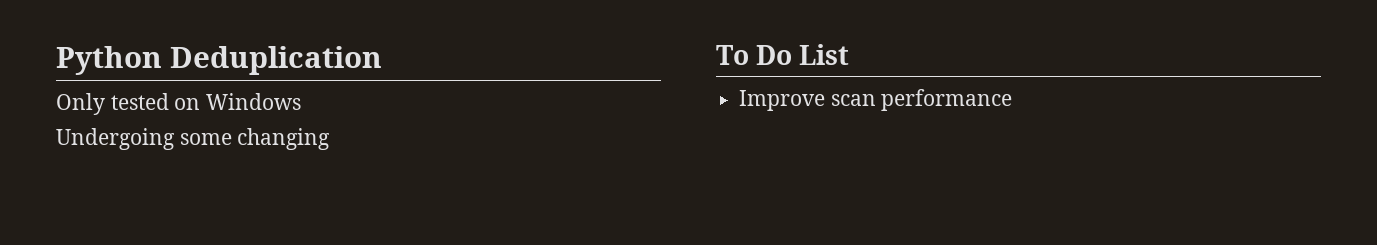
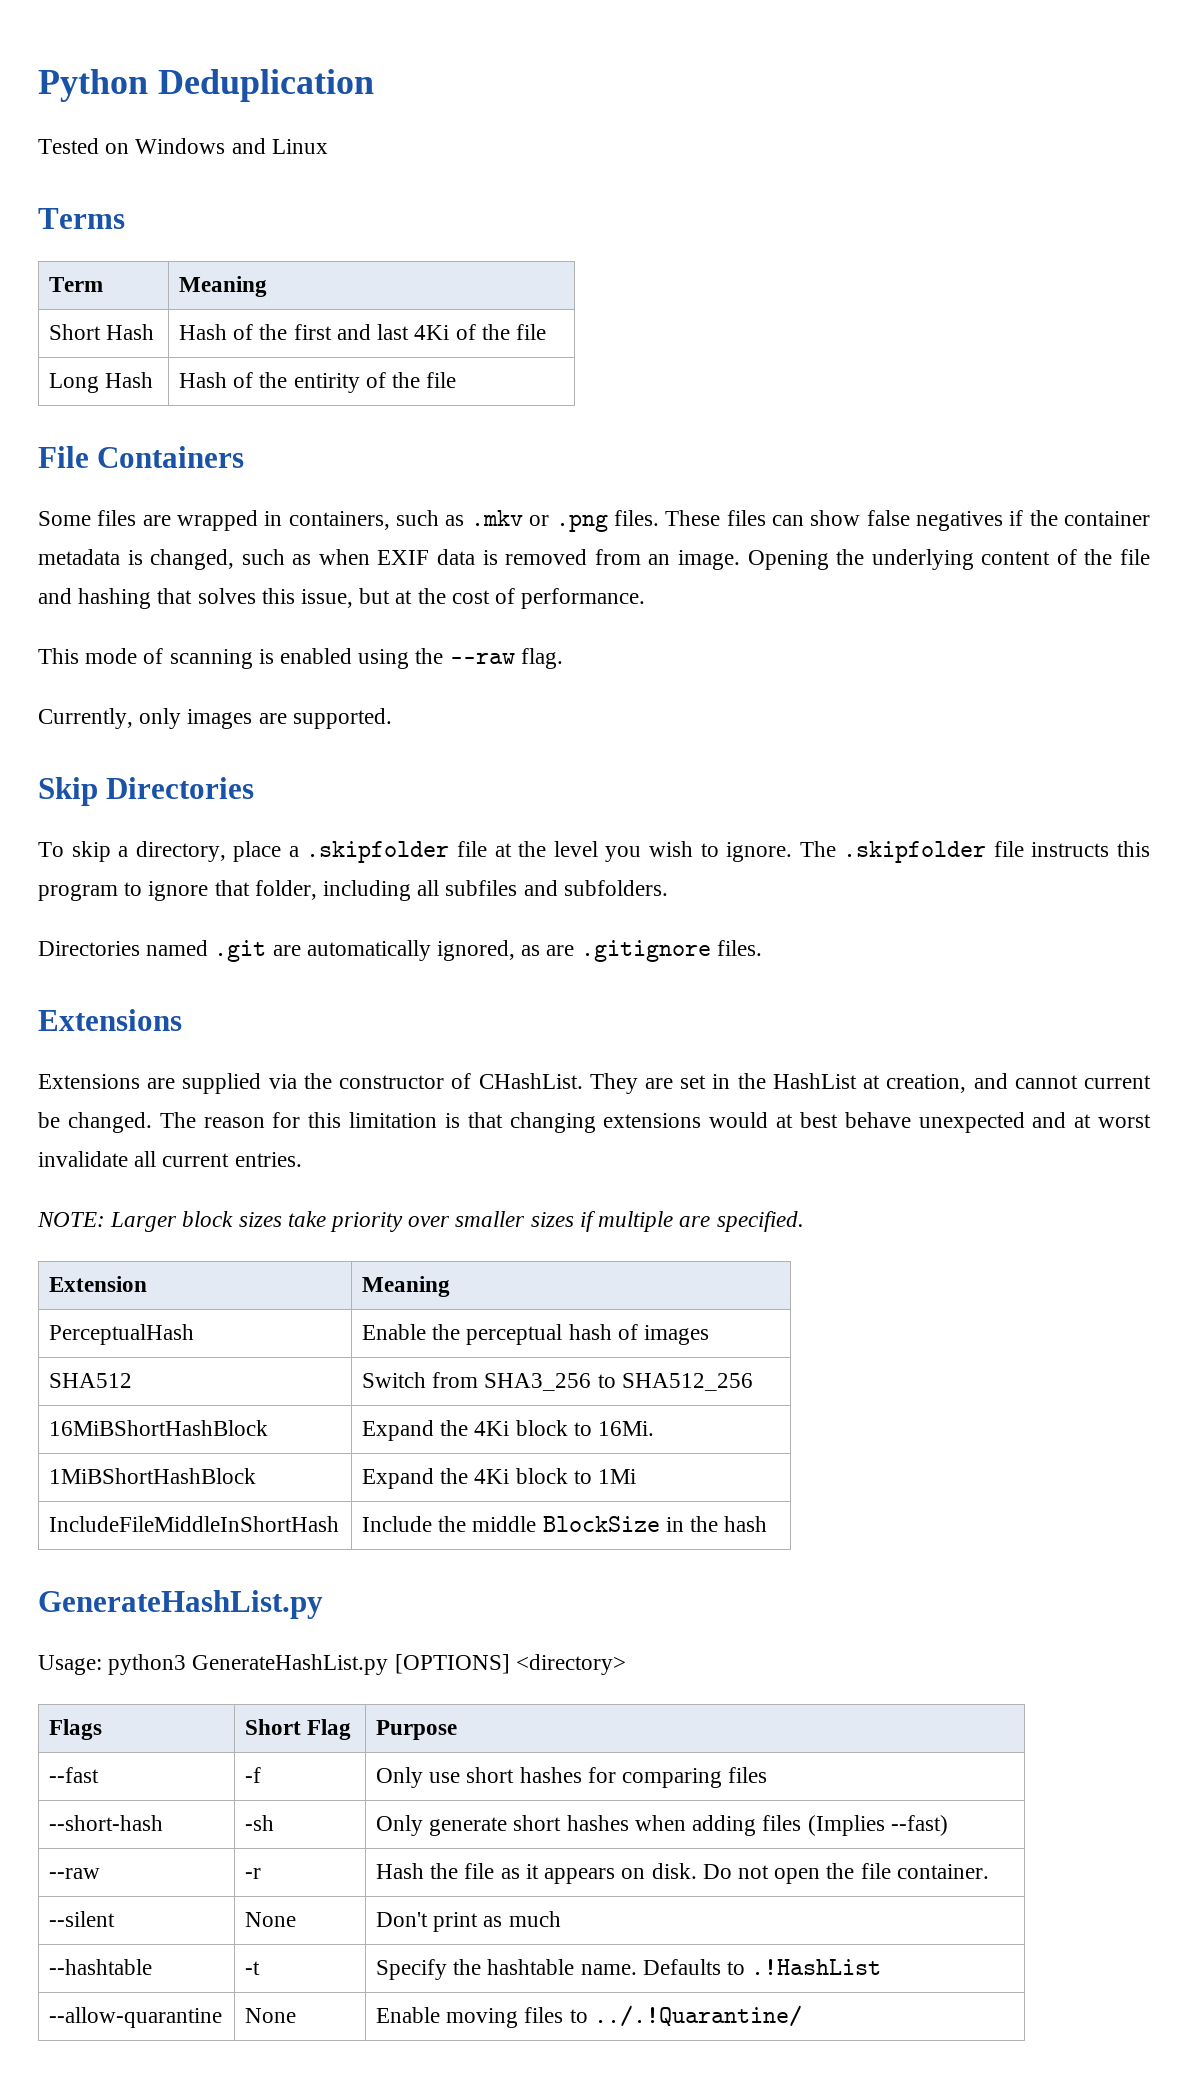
- Only tested on Windows
- Undergoing some changing
- To Do List
- Improve scan performance
+ Tested on Windows and Linux
+ Terms
+ Term | Meaning
+ Short Hash | Hash of the first and last 4Ki of the file
+ Long Hash | Hash of the entirity of the file
+ File Containers
+ Some files are wrapped in containers, such as .mkv or .png files. These files can show false negatives if the container metadata is changed, such as when EXIF data is removed from an image. Opening the underlying content of the file and hashing that solves this issue, but at the cost of performance.
+ This mode of scanning is enabled using the --raw flag.
+ Currently, only images are supported.
+ Skip Directories
+ To skip a directory, place a .skipfolder file at the level you wish to ignore. The .skipfolder file instructs this program to ignore that folder, including all subfiles and subfolders.
+ Directories named .git are automatically ignored, as are .gitignore files.
+ Extensions
+ Extensions are supplied via the constructor of CHashList. They are set in the HashList at creation, and cannot current be changed. The reason for this limitation is that changing extensions would at best behave unexpected and at worst invalidate all current entries.
+ NOTE: Larger block sizes take priority over smaller sizes if multiple are specified.
+ Extension | Meaning
+ PerceptualHash | Enable the perceptual hash of images
+ SHA512 | Switch from SHA3_256 to SHA512_256
+ 16MiBShortHashBlock | Expand the 4Ki block to 16Mi.
+ 1MiBShortHashBlock | Expand the 4Ki block to 1Mi
+ IncludeFileMiddleInShortHash | Include the middle BlockSize in the hash
+ GenerateHashList.py
+ Usage: python3 GenerateHashList.py [OPTIONS] <directory>
+ Flags | Short Flag | Purpose
+ --fast | -f | Only use short hashes for comparing files
+ --short-hash | -sh | Only generate short hashes when adding files (Implies --fast)
+ --raw | -r | Hash the file as it appears on disk. Do not open the file container.
+ --silent | None | Don't print as much
+ --hashtable | -t | Specify the hashtable name. Defaults to .!HashList
+ --allow-quarantine | None | Enable moving files to ../.!Quarantine/

